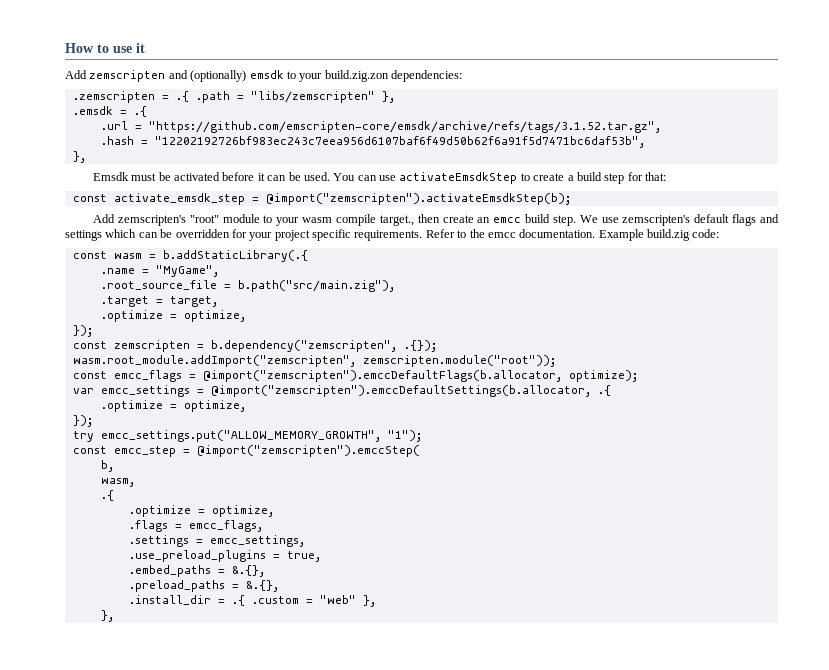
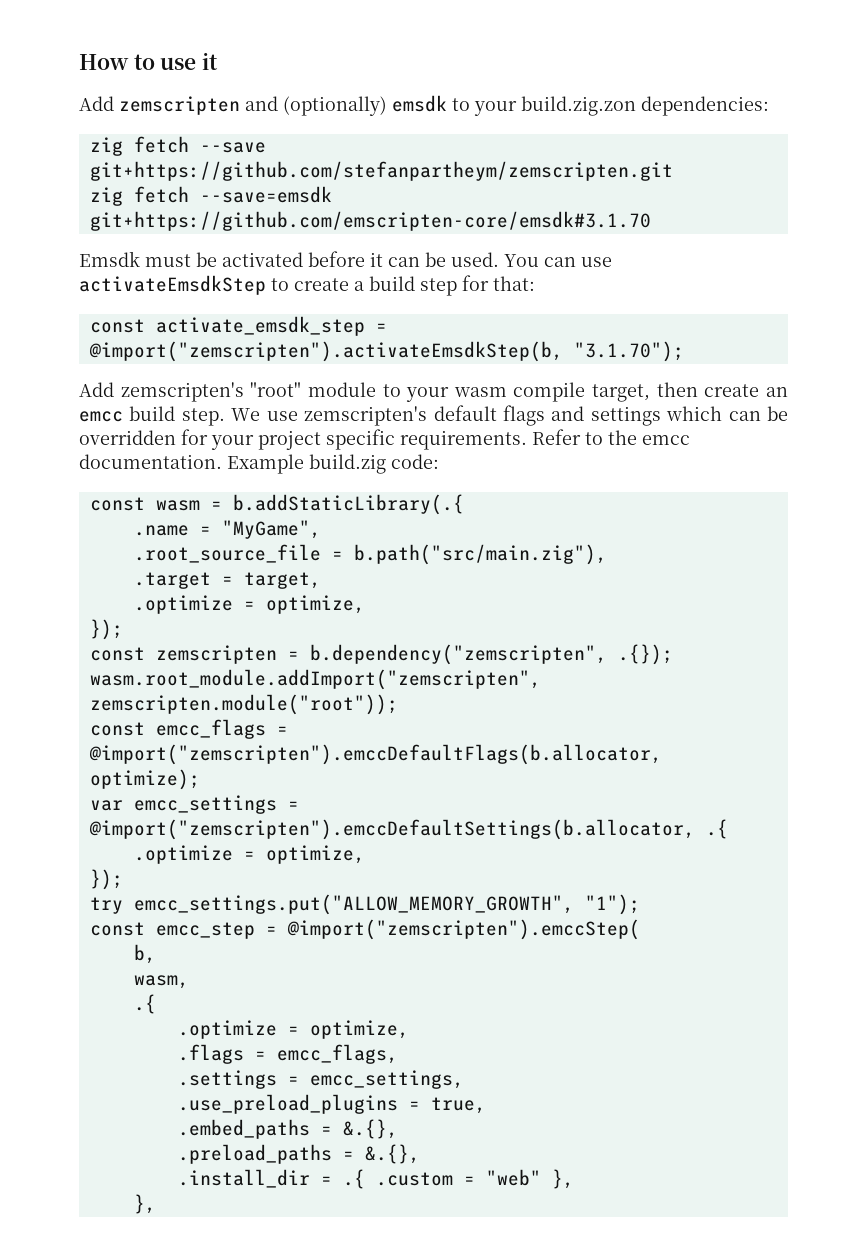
- .zemscripten = .{ .path = "libs/zemscripten" },
- .emsdk = .{
- .url = "https://github.com/emscripten-core/emsdk/archive/refs/tags/3.1.52.tar.gz",
- .hash = "12202192726bf983ec243c7eea956d6107baf6f49d50b62f6a91f5d7471bc6daf53b",
- },
+ zig fetch --save git+https://github.com/stefanpartheym/zemscripten.git
+ zig fetch --save=emsdk git+https://github.com/emscripten-core/emsdk#3.1.70
- const activate_emsdk_step = @import("zemscripten").activateEmsdkStep(b);
+ const activate_emsdk_step = @import("zemscripten").activateEmsdkStep(b, "3.1.70");
- Add zemscripten's "root" module to your wasm compile target., then create an emcc build step.
+ Add zemscripten's "root" module to your wasm compile target, then create an emcc build step.

